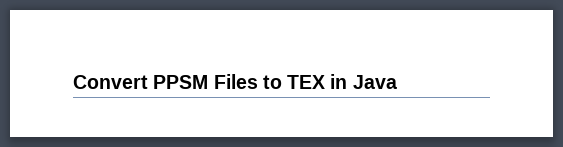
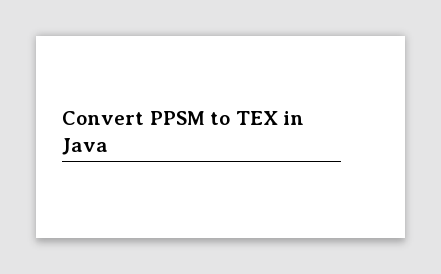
- Convert PPSM Files to TEX in Java
+ Convert PPSM to TEX in Java

